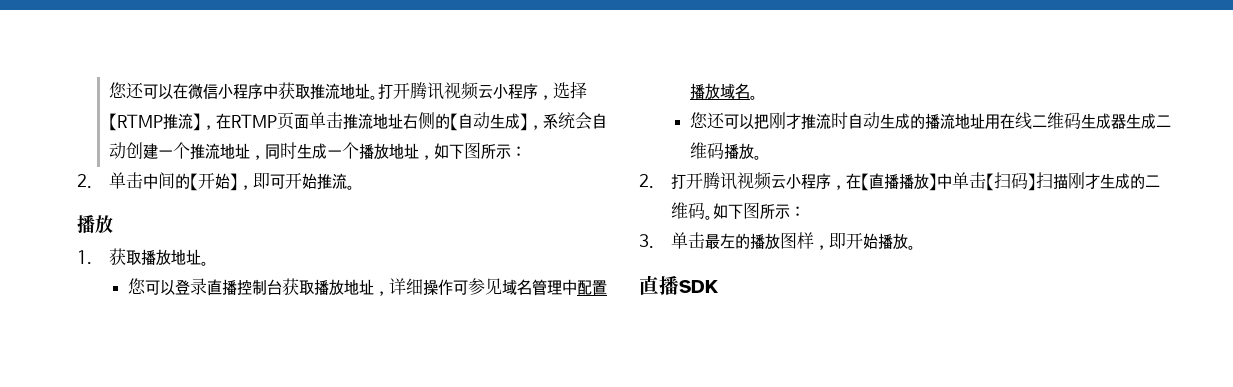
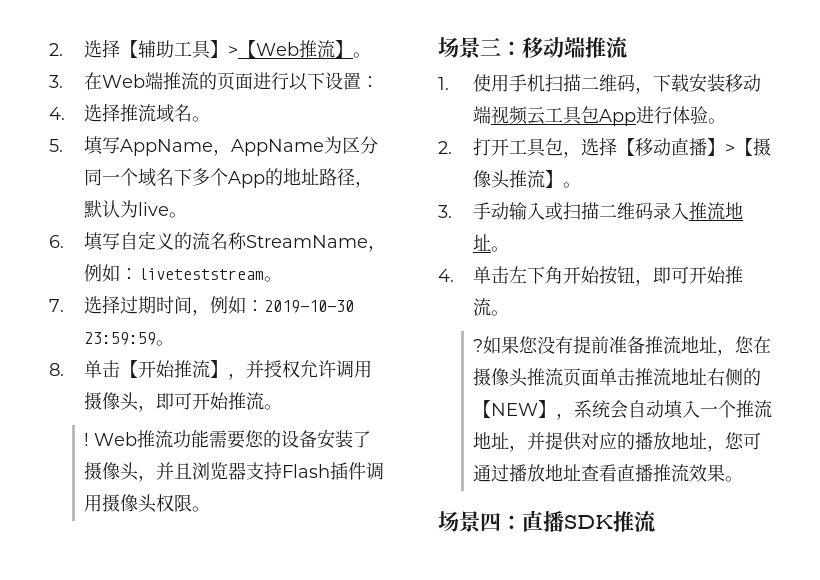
- 您还可以在微信小程序中获取推流地址。打开腾讯视频云小程序，选择【RTMP推流】，在RTMP页面单击推流地址右侧的【自动生成】，系统会自动创建一个推流地址，同时生成一个播放地址，如下图所示：
- 2.单击中间的【开始】，即可开始推流。
- 播放
- 1.获取播放地址。
- 您可以登录直播控制台获取播放地址，详细操作可参见域名管理中配置播放域名。
- 您还可以把刚才推流时自动生成的播流地址用在线二维码生成器生成二维码播放。
- 2.打开腾讯视频云小程序，在【直播播放】中单击【扫码】扫描刚才生成的二维码。如下图所示：
- 3.单击最左的播放图样，即开始播放。
- 直播SDK
+ 2.选择【辅助工具】>【Web推流】。
+ 3.在Web端推流的页面进行以下设置：
+ 4.选择推流域名。
+ 5.填写AppName，AppName为区分同一个域名下多个App的地址路径，默认为live。
+ 6.填写自定义的流名称StreamName，例如：liveteststream。
+ 7.选择过期时间，例如：2019-10-30 23:59:59。
+ 8.单击【开始推流】，并授权允许调用摄像头，即可开始推流。
+ ! Web推流功能需要您的设备安装了摄像头，并且浏览器支持Flash插件调用摄像头权限。
+ 场景三：移动端推流
+ 1.使用手机扫描二维码，下载安装移动端视频云工具包App进行体验。
+ 2.打开工具包，选择【移动直播】>【摄像头推流】。
+ 3.手动输入或扫描二维码录入推流地址。
+ 4.单击左下角开始按钮，即可开始推流。
+ ?如果您没有提前准备推流地址，您在摄像头推流页面单击推流地址右侧的【NEW】，系统会自动填入一个推流地址，并提供对应的播放地址，您可通过播放地址查看直播推流效果。
+ 场景四：直播SDK推流

